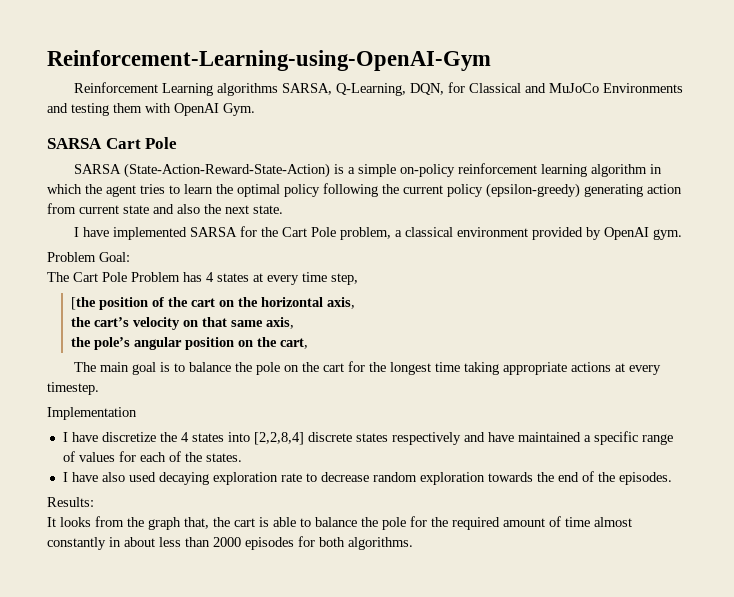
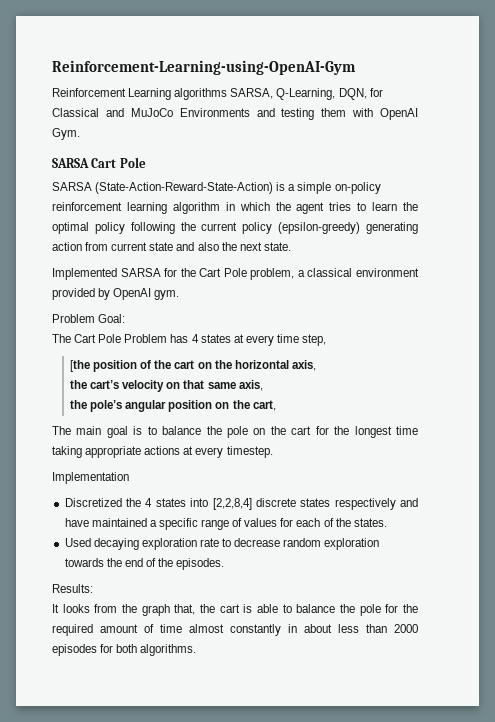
- I have implemented SARSA for the Cart Pole problem, a classical environment provided by OpenAI gym.
+ Implemented SARSA for the Cart Pole problem, a classical environment provided by OpenAI gym.
- I have discretize the 4 states into [2,2,8,4] discrete states respectively and have maintained a specific range of values for each of the states.
+ Discretized the 4 states into [2,2,8,4] discrete states respectively and have maintained a specific range of values for each of the states.
- I have also used decaying exploration rate to decrease random exploration towards the end of the episodes.
+ Used decaying exploration rate to decrease random exploration towards the end of the episodes.

